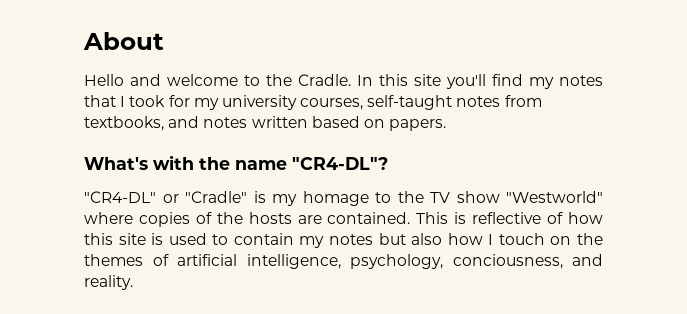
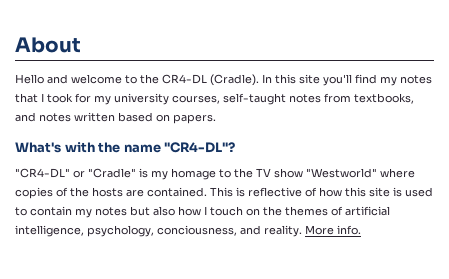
- Hello and welcome to the Cradle.
+ Hello and welcome to the CR4-DL (Cradle).
+ More info.

